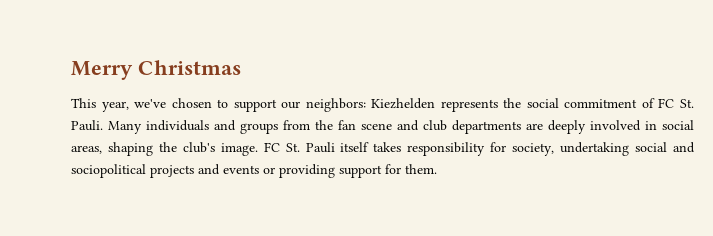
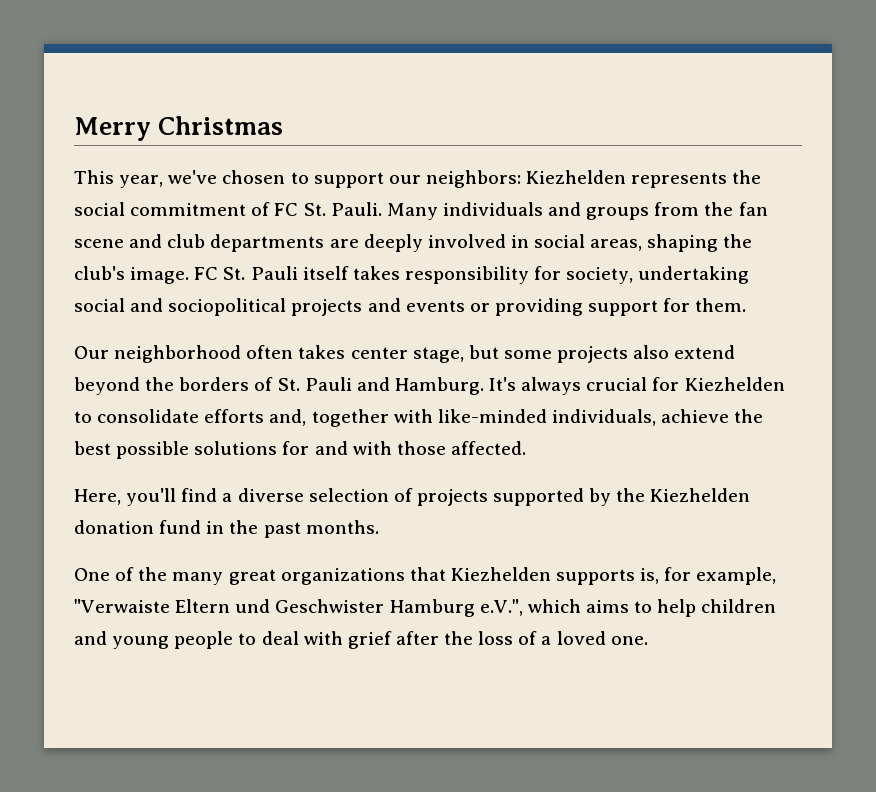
+ Our neighborhood often takes center stage, but some projects also extend beyond the borders of St. Pauli and Hamburg. It's always crucial for Kiezhelden to consolidate efforts and, together with like-minded individuals, achieve the best possible solutions for and with those affected.
+ Here, you'll find a diverse selection of projects supported by the Kiezhelden donation fund in the past months.
+ One of the many great organizations that Kiezhelden supports is, for example, "Verwaiste Eltern und Geschwister Hamburg e.V.", which aims to help children and young people to deal with grief after the loss of a loved one.

